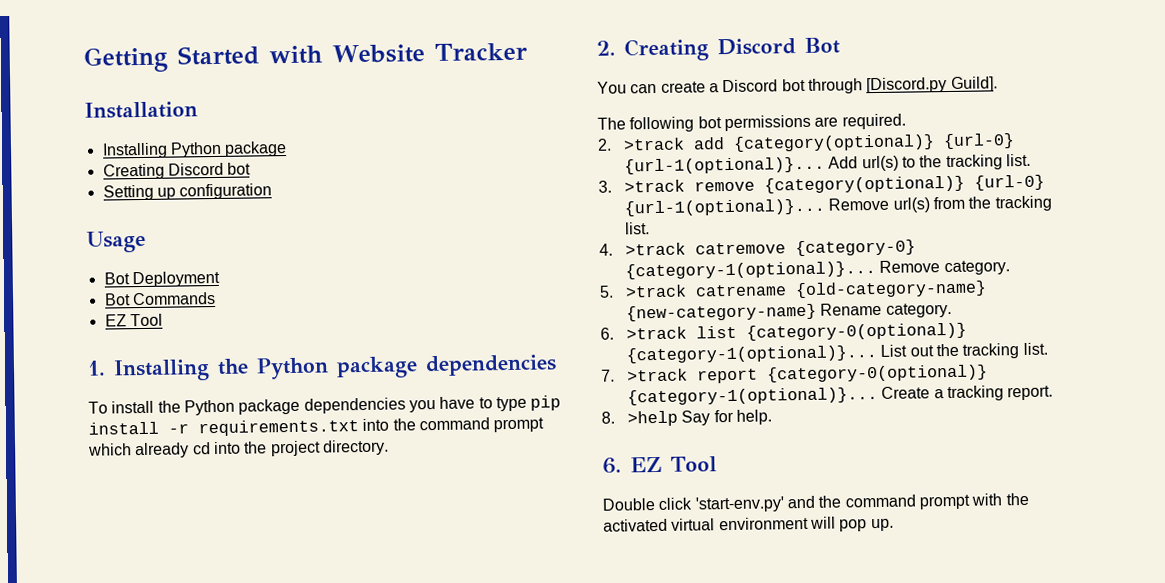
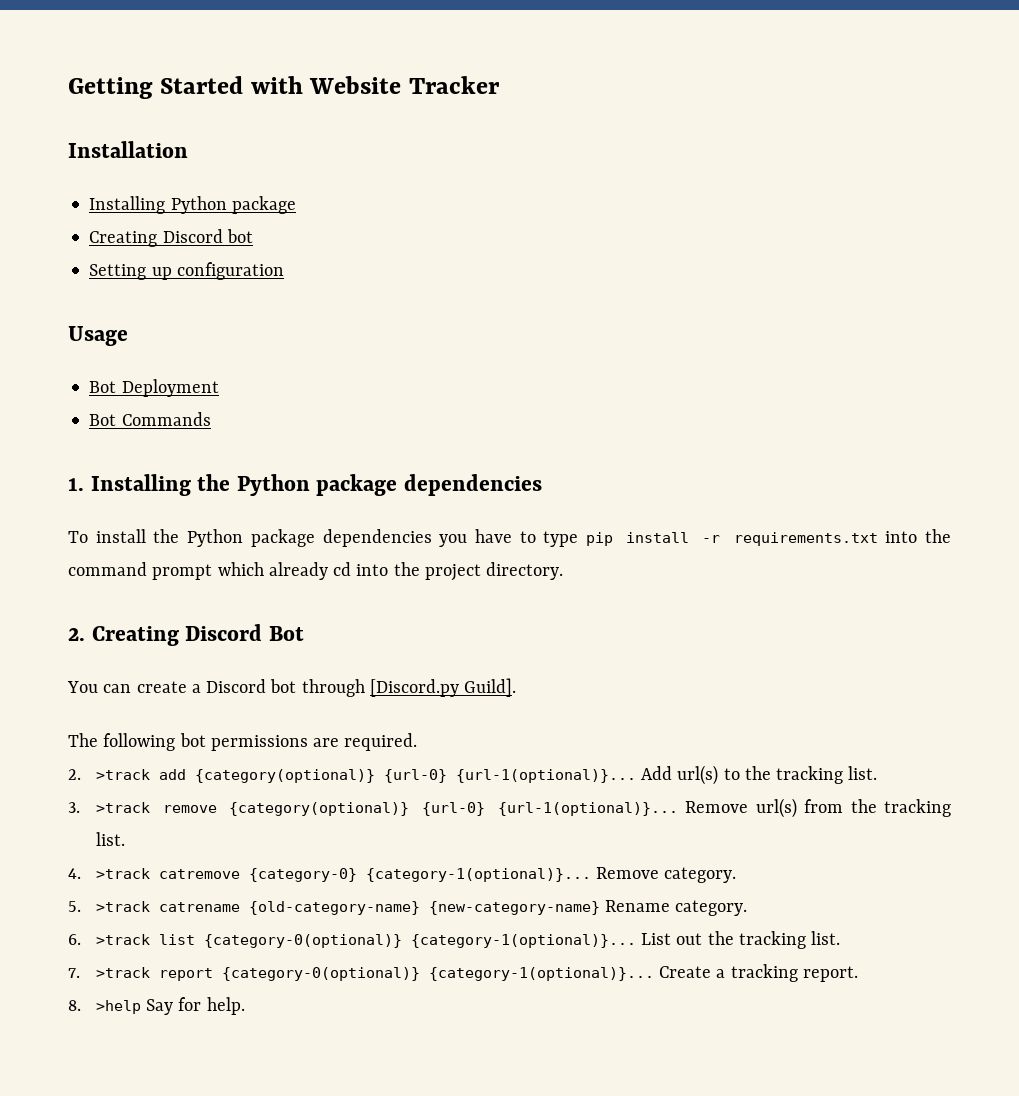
  Bot Commands
- EZ Tool
- 6. EZ Tool
- Double click 'start-env.py' and the command prompt with the activated virtual environment will pop up.

